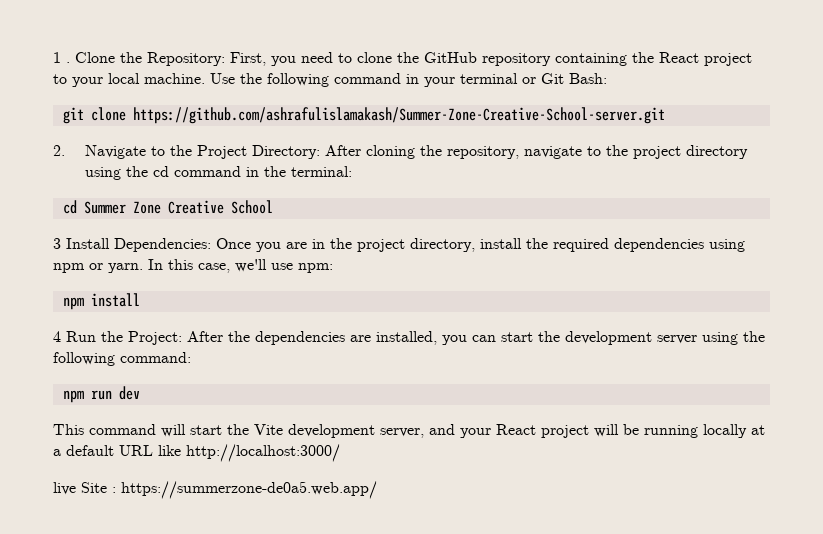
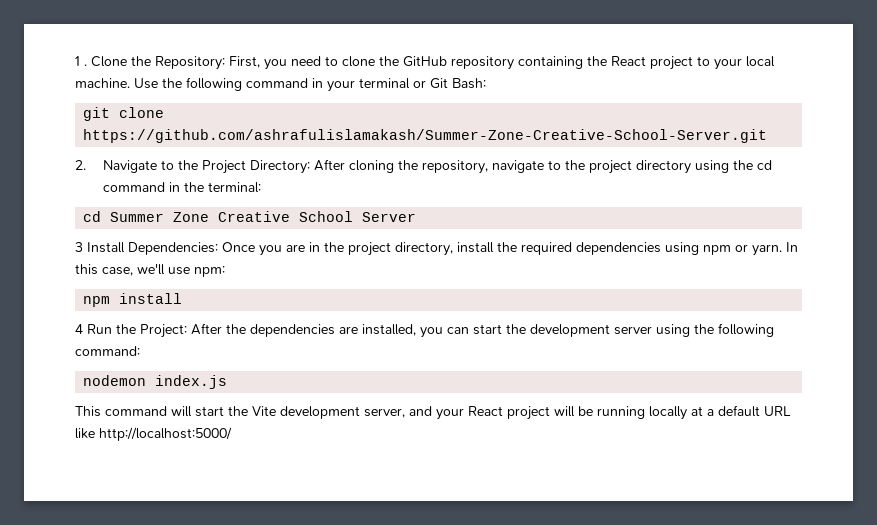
- git clone https://github.com/ashrafulislamakash/Summer-Zone-Creative-School-server.git
+ git clone https://github.com/ashrafulislamakash/Summer-Zone-Creative-School-Server.git
- cd Summer Zone Creative School
+ cd Summer Zone Creative School Server
- npm run dev
+ nodemon index.js
- This command will start the Vite development server, and your React project will be running locally at a default URL like http://localhost:3000/
- live Site : https://summerzone-de0a5.web.app/
+ This command will start the Vite development server, and your React project will be running locally at a default URL like http://localhost:5000/

